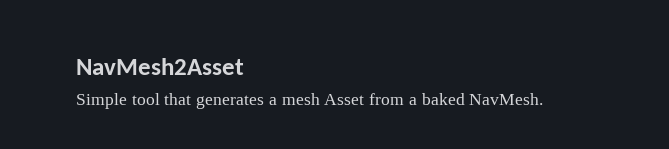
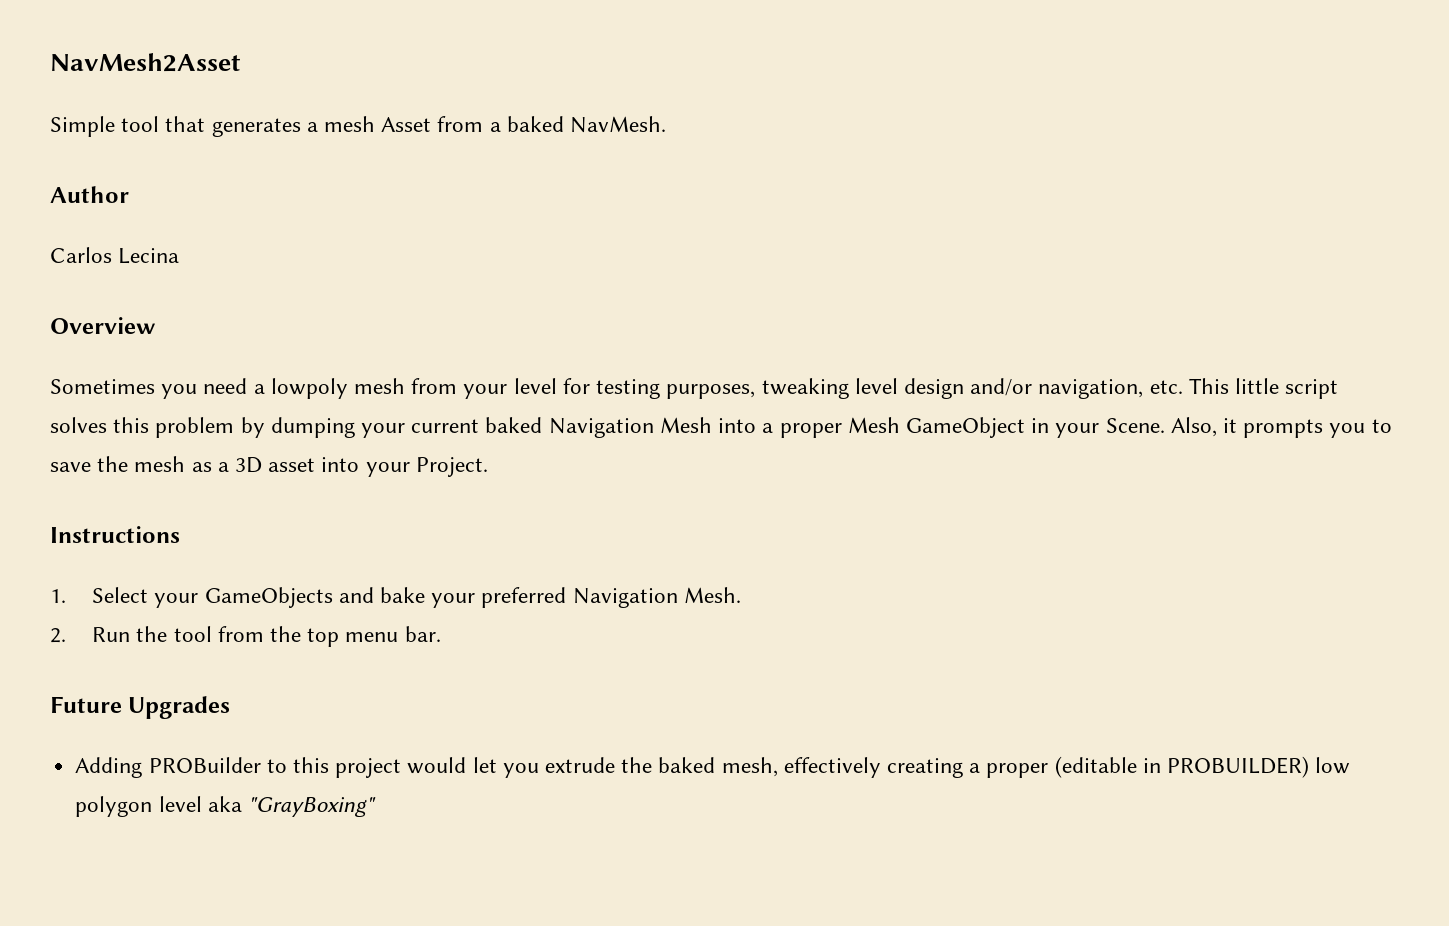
+ Author
+ Carlos Lecina
+ Overview
+ Sometimes you need a lowpoly mesh from your level for testing purposes, tweaking level design and/or navigation, etc. This little script solves this problem by dumping your current baked Navigation Mesh into a proper Mesh GameObject in your Scene. Also, it prompts you to save the mesh as a 3D asset into your Project.
+ Instructions
+ 1. Select your GameObjects and bake your preferred Navigation Mesh.
+ 2. Run the tool from the top menu bar.
+ Future Upgrades
+ Adding PROBuilder to this project would let you extrude the baked mesh, effectively creating a proper (editable in PROBUILDER) low polygon level aka "GrayBoxing"

